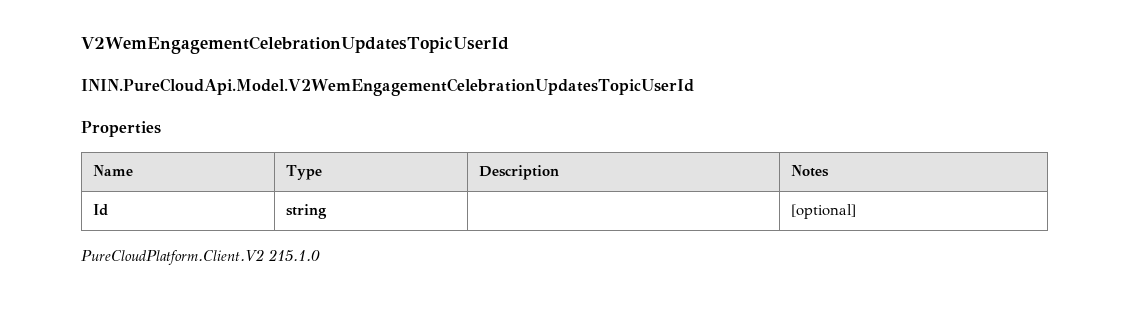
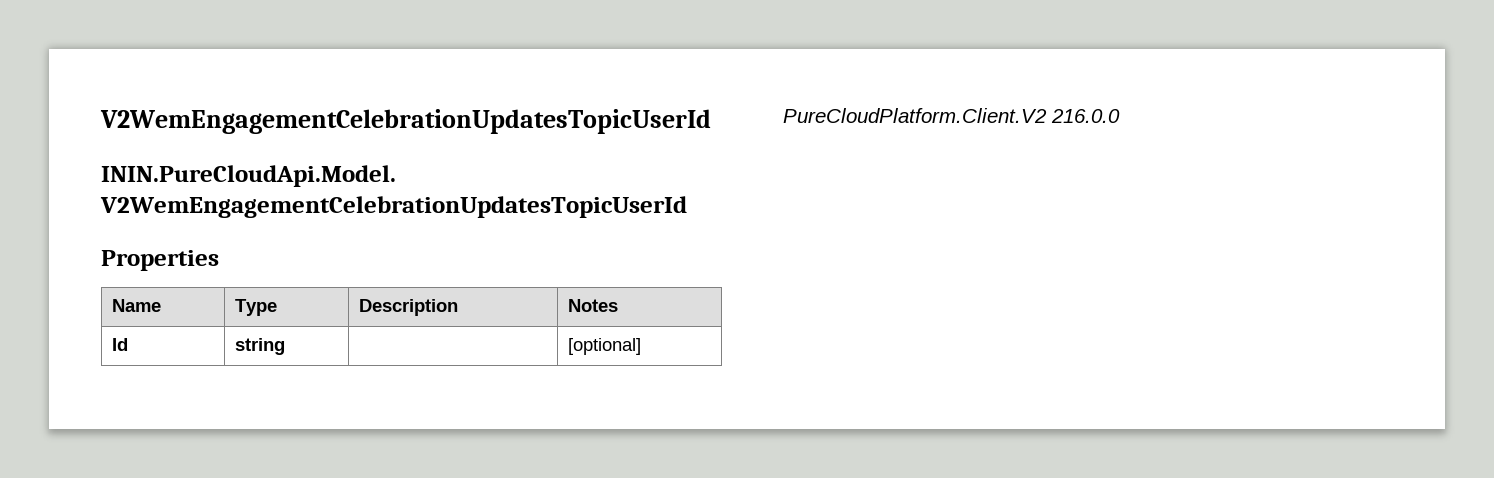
- PureCloudPlatform.Client.V2 215.1.0
+ PureCloudPlatform.Client.V2 216.0.0

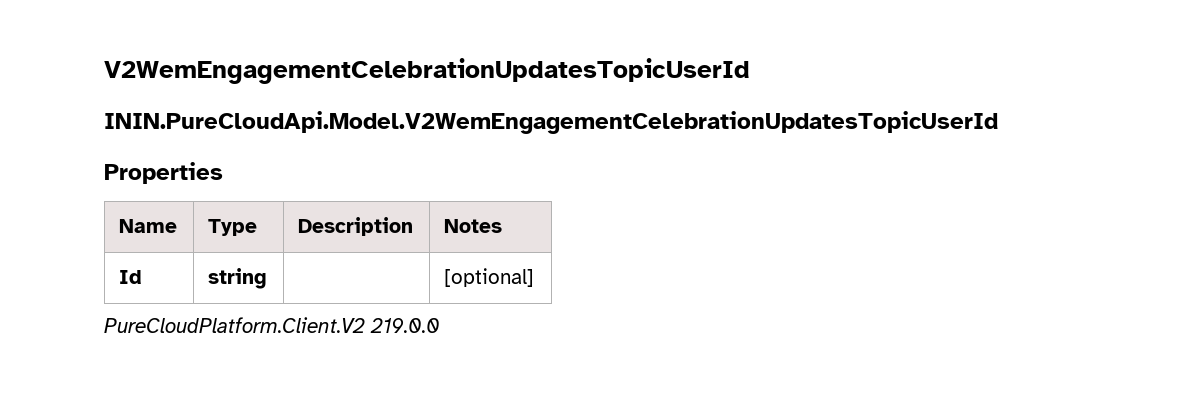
- PureCloudPlatform.Client.V2 216.0.0
+ PureCloudPlatform.Client.V2 219.0.0

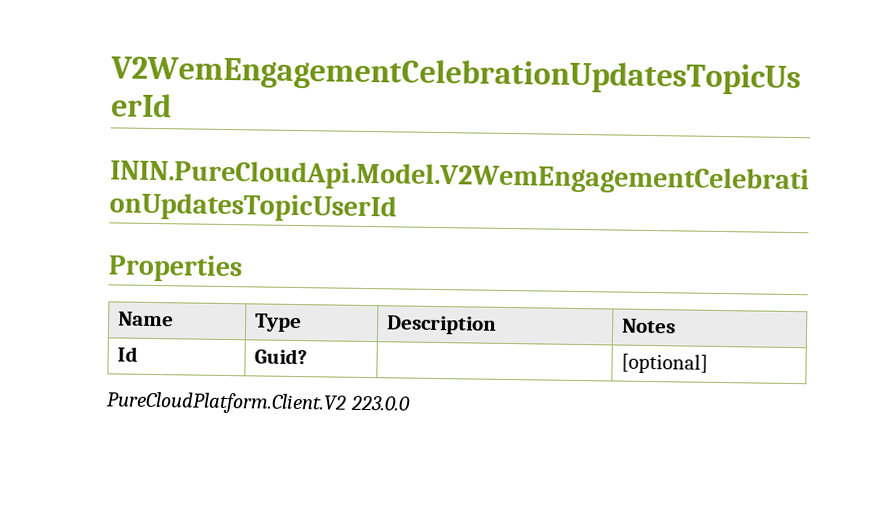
- Id | string | | [optional]
+ Id | Guid? | | [optional]
- PureCloudPlatform.Client.V2 219.0.0
+ PureCloudPlatform.Client.V2 223.0.0

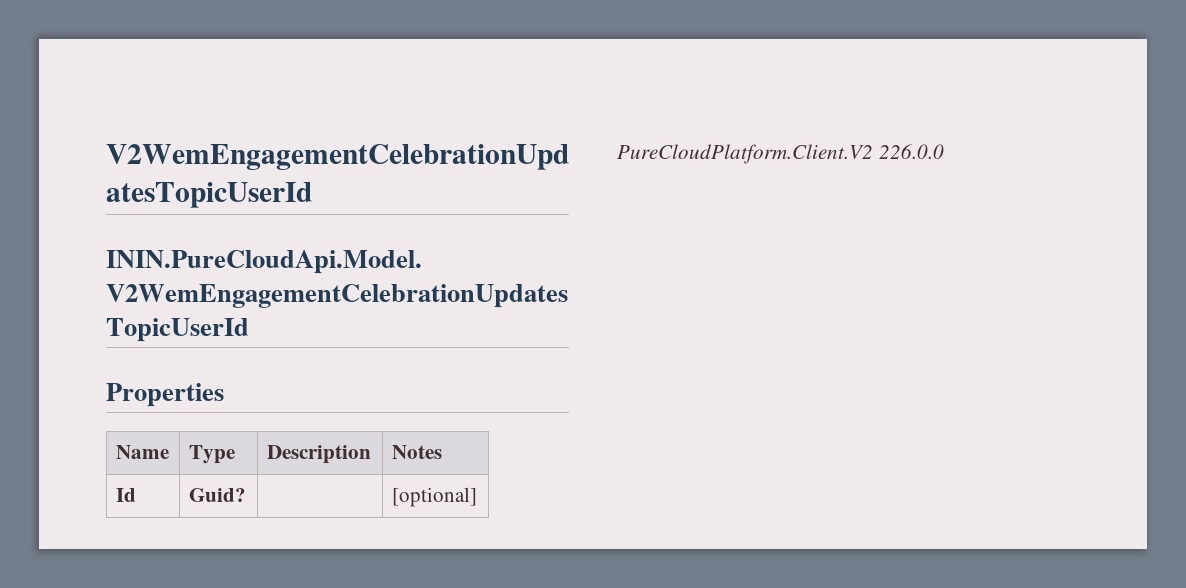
- PureCloudPlatform.Client.V2 223.0.0
+ PureCloudPlatform.Client.V2 226.0.0

